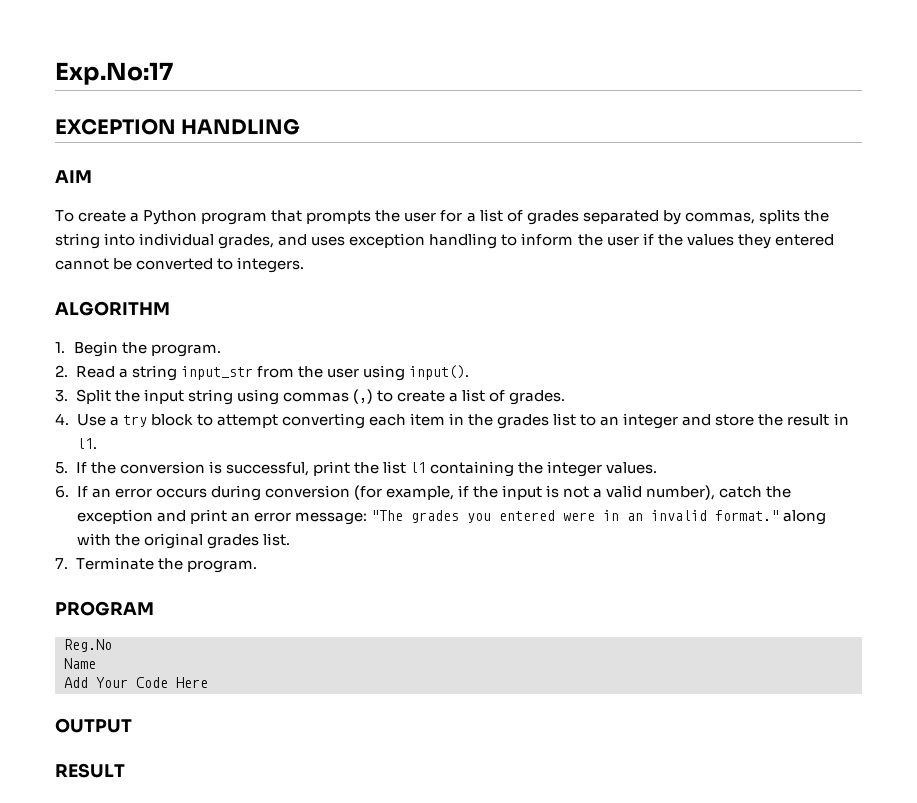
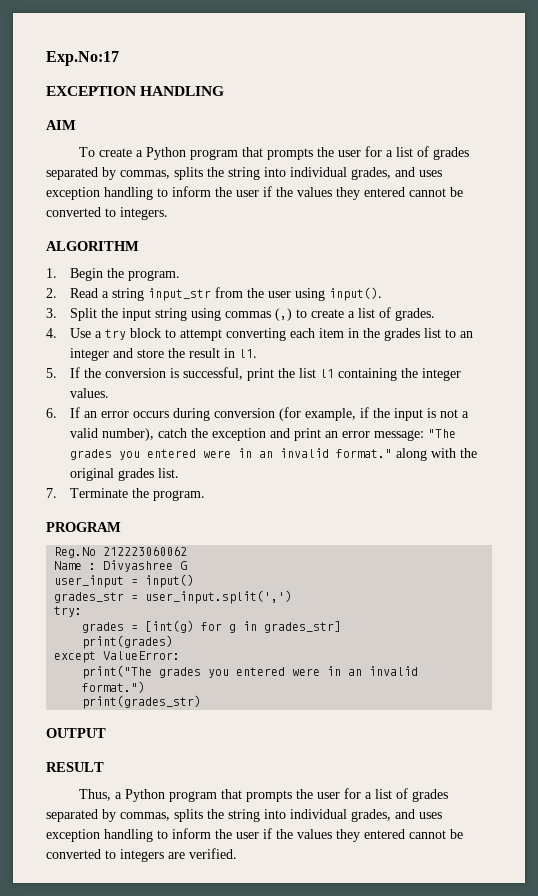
- Reg.No
+ Reg.No 212223060062
- Name
- Add Your Code Here
+ Name : Divyashree G
+ user_input = input()
+ grades_str = user_input.split(',')
+ try:
+ grades = [int(g) for g in grades_str]
+ print(grades)
+ except ValueError:
+ print("The grades you entered were in an invalid format.")
+ print(grades_str)
  OUTPUT
  RESULT
+ Thus, a Python program that prompts the user for a list of grades separated by commas, splits the string into individual grades, and uses exception handling to inform the user if the values they entered cannot be converted to integers are verified.

